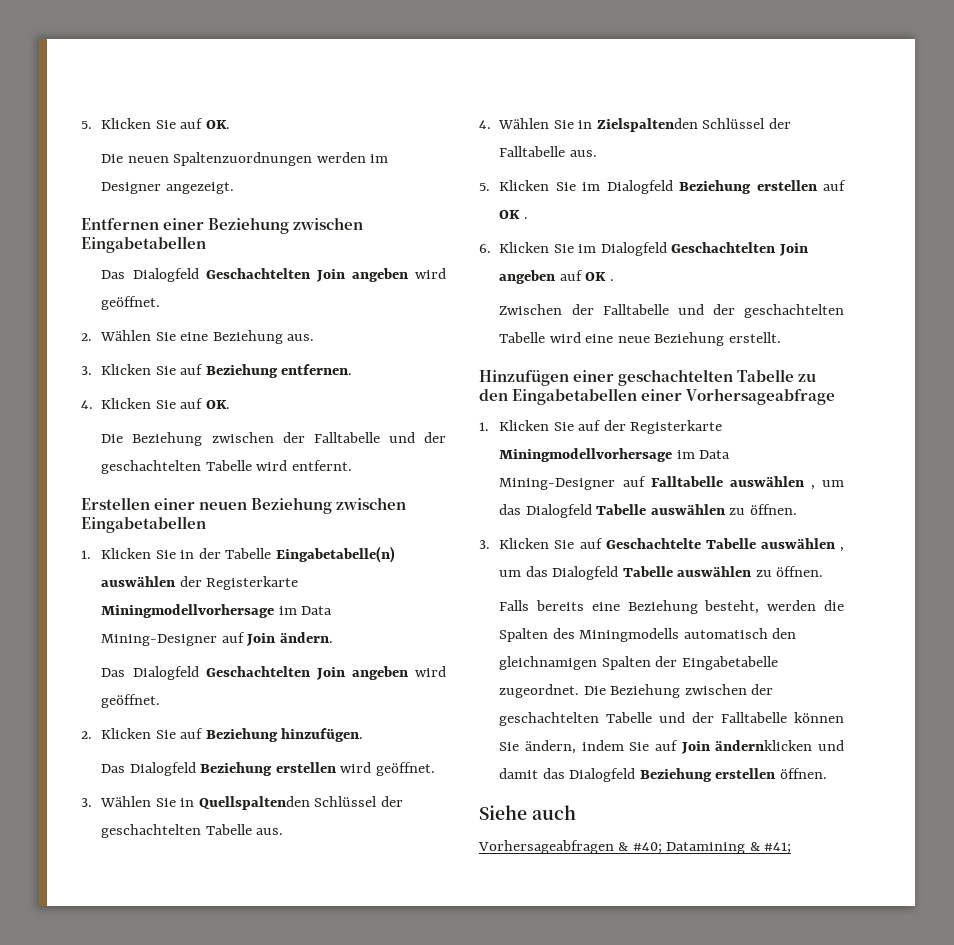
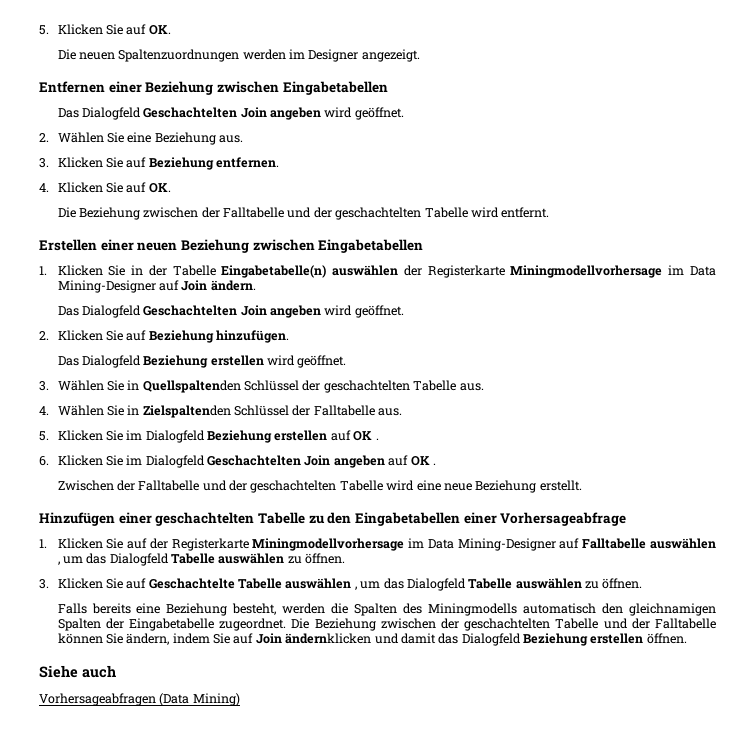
- Vorhersageabfragen & #40; Datamining & #41;
+ Vorhersageabfragen (Data Mining)

